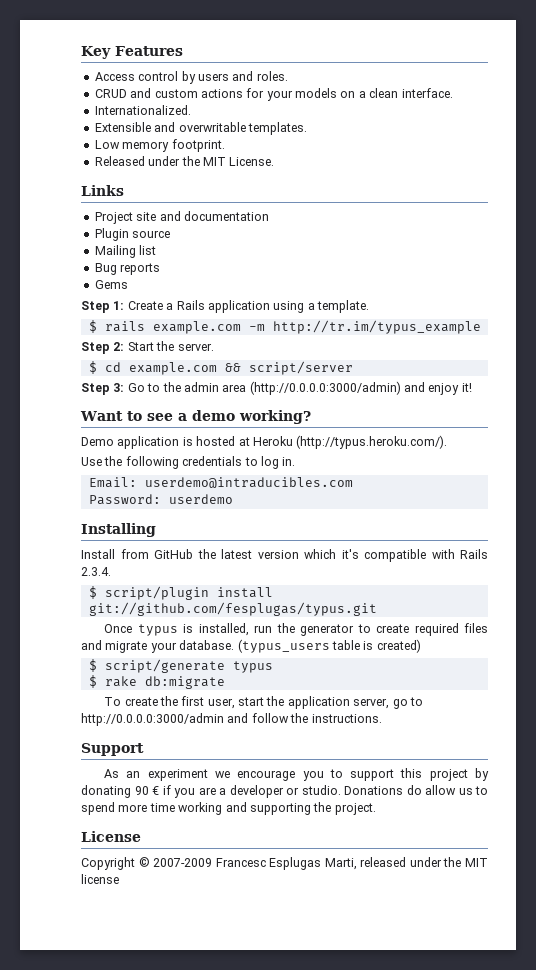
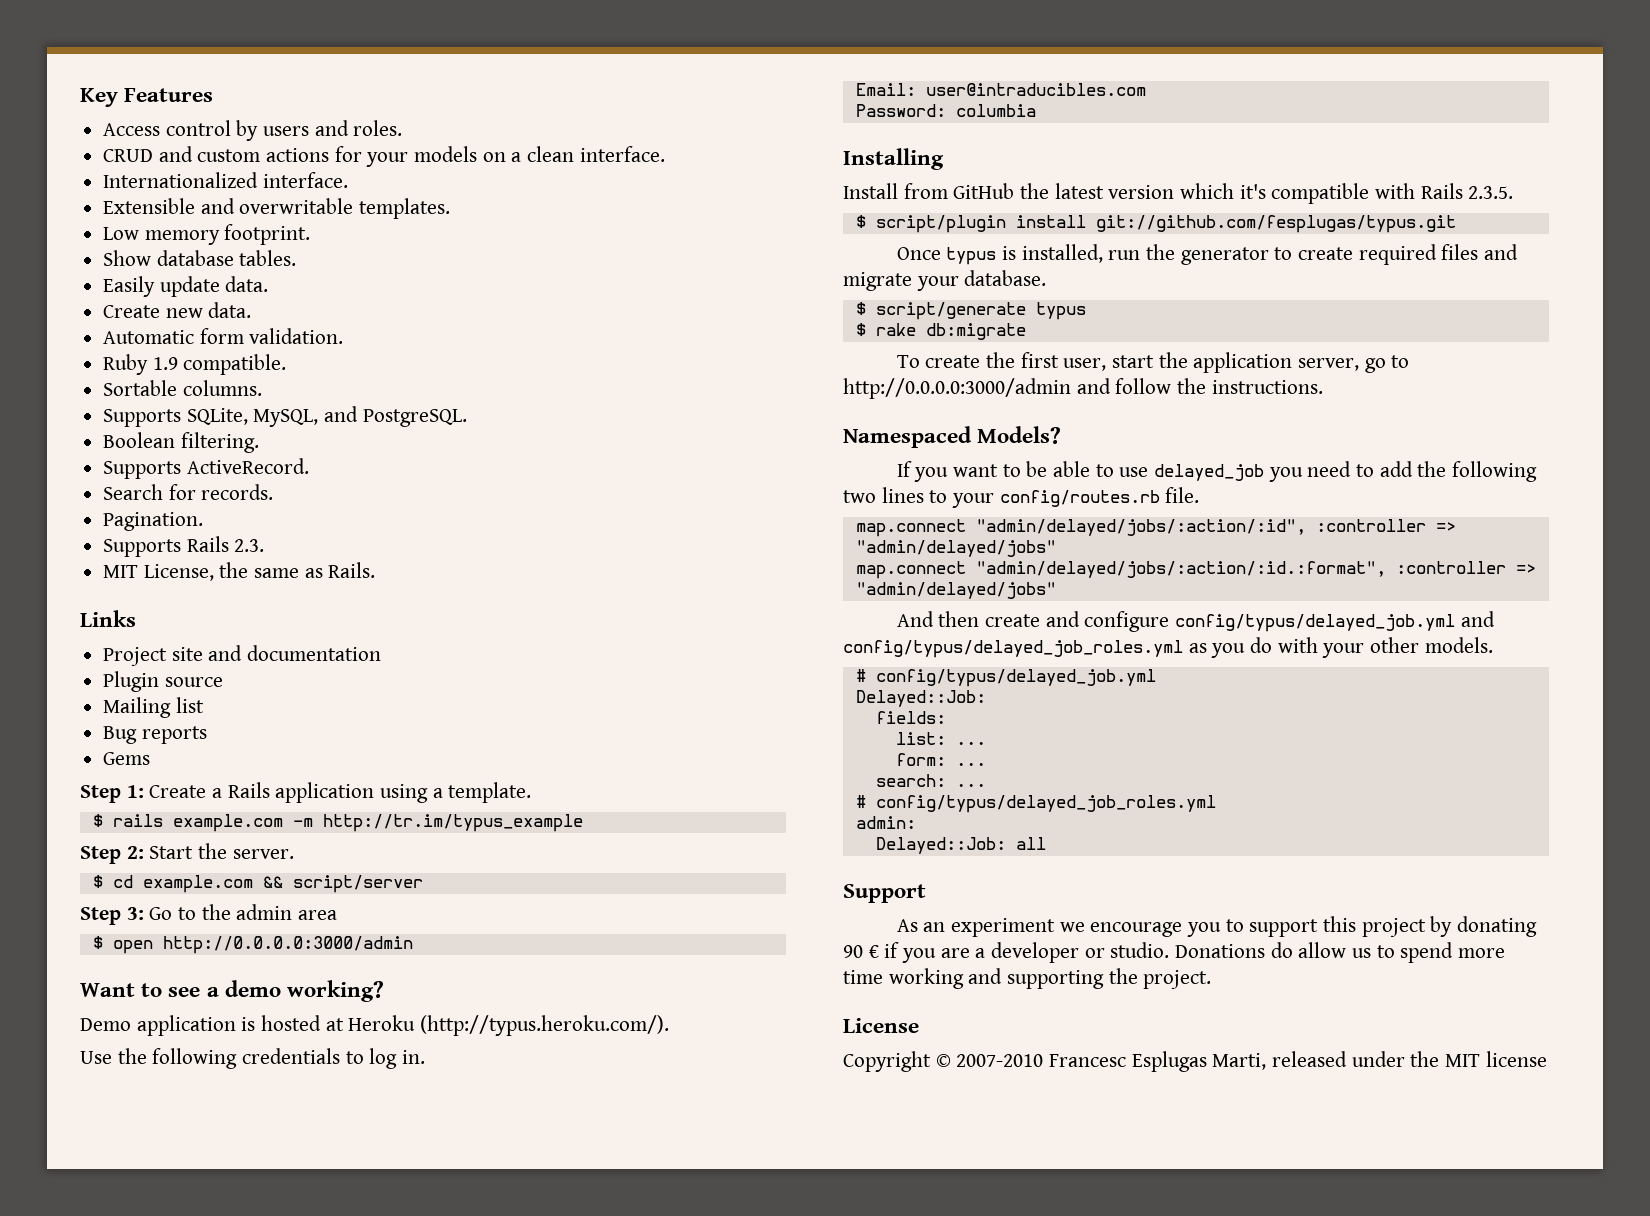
- Internationalized.
+ Internationalized interface.
- Released under the MIT License.
+ Show database tables.
+ Easily update data.
+ Create new data.
+ Automatic form validation.
+ Ruby 1.9 compatible.
+ Sortable columns.
+ Supports SQLite, MySQL, and PostgreSQL.
+ Boolean filtering.
+ Supports ActiveRecord.
+ Search for records.
+ Pagination.
+ Supports Rails 2.3.
+ MIT License, the same as Rails.
- Step 3: Go to the admin area (http://0.0.0.0:3000/admin) and enjoy it!
+ Step 3: Go to the admin area
+ $ open http://0.0.0.0:3000/admin
- Email: userdemo@intraducibles.com
+ Email: user@intraducibles.com
- Password: userdemo
+ Password: columbia
- Install from GitHub the latest version which it's compatible with Rails 2.3.4.
+ Install from GitHub the latest version which it's compatible with Rails 2.3.5.
- (typus_users table is created)
+ Namespaced Models?
+ If you want to be able to use delayed_job you need to add the following two lines to your config/routes.rb file.
+ map.connect "admin/delayed/jobs/:action/:id", :controller => "admin/delayed/jobs"
+ map.connect "admin/delayed/jobs/:action/:id.:format", :controller => "admin/delayed/jobs"
+ And then create and configure config/typus/delayed_job.yml and config/typus/delayed_job_roles.yml as you do with your other models.
+ # config/typus/delayed_job.yml
+ Delayed::Job:
+ fields:
+ list: ...
+ form: ...
+ search: ...
+ # config/typus/delayed_job_roles.yml
+ admin:
+ Delayed::Job: all
- Copyright © 2007-2009 Francesc Esplugas Marti, released under the MIT license
+ Copyright © 2007-2010 Francesc Esplugas Marti, released under the MIT license

